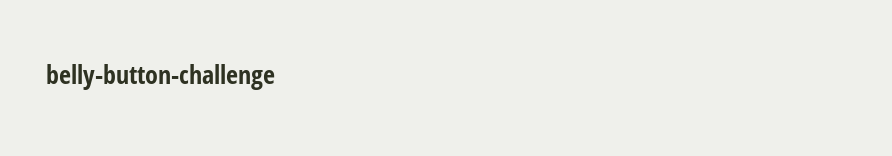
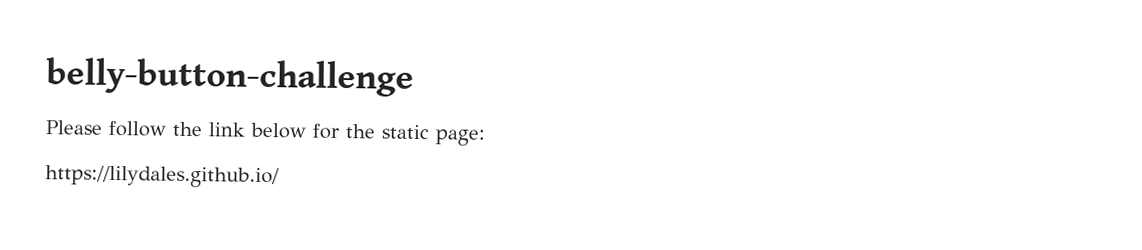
+ Please follow the link below for the static page:
+ https://lilydales.github.io/

